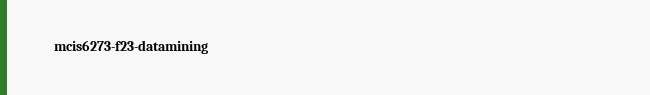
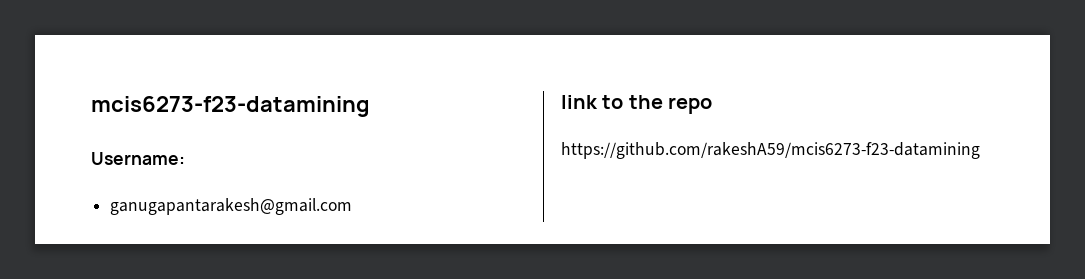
+ Username:
+ ganugapantarakesh@gmail.com
+ link to the repo
+ https://github.com/rakeshA59/mcis6273-f23-datamining

